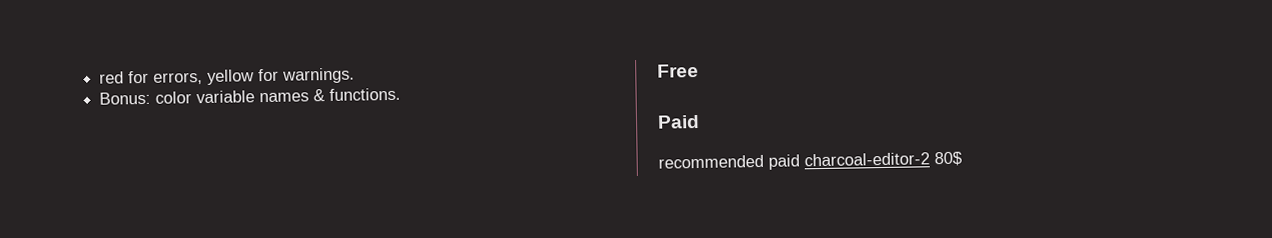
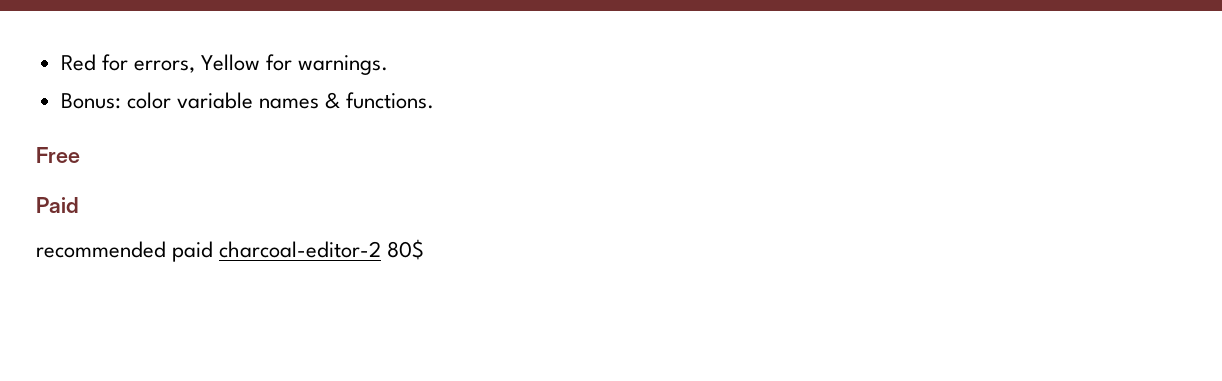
- red for errors, yellow for warnings.
+ Red for errors, Yellow for warnings.

